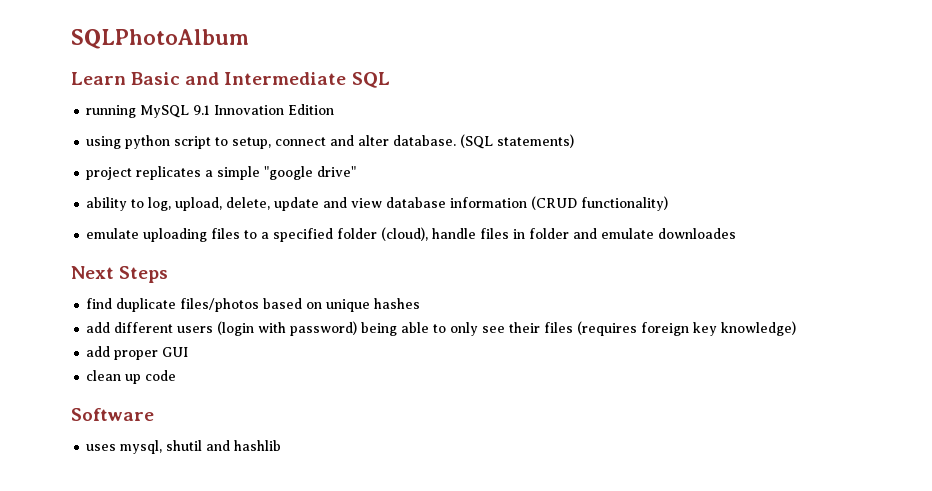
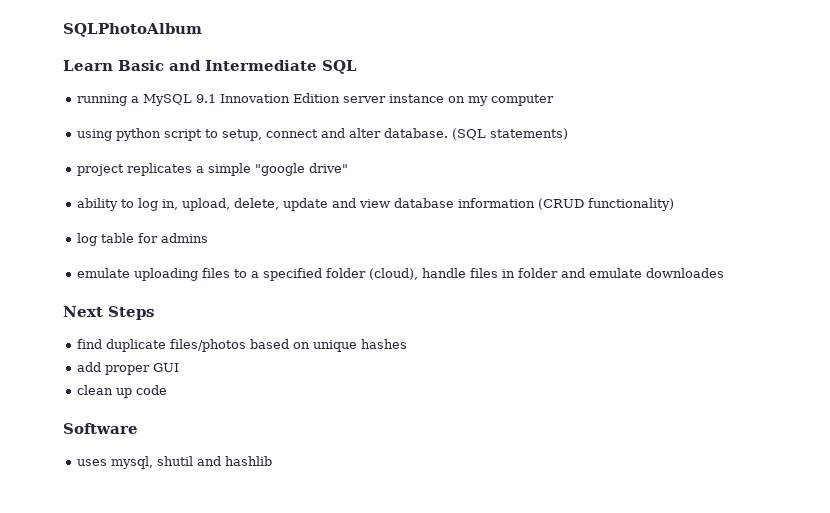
- running MySQL 9.1 Innovation Edition
+ running a MySQL 9.1 Innovation Edition server instance on my computer
- ability to log, upload, delete, update and view database information (CRUD functionality)
+ ability to log in, upload, delete, update and view database information (CRUD functionality)
+ log table for admins
- add different users (login with password) being able to only see their files (requires foreign key knowledge)

